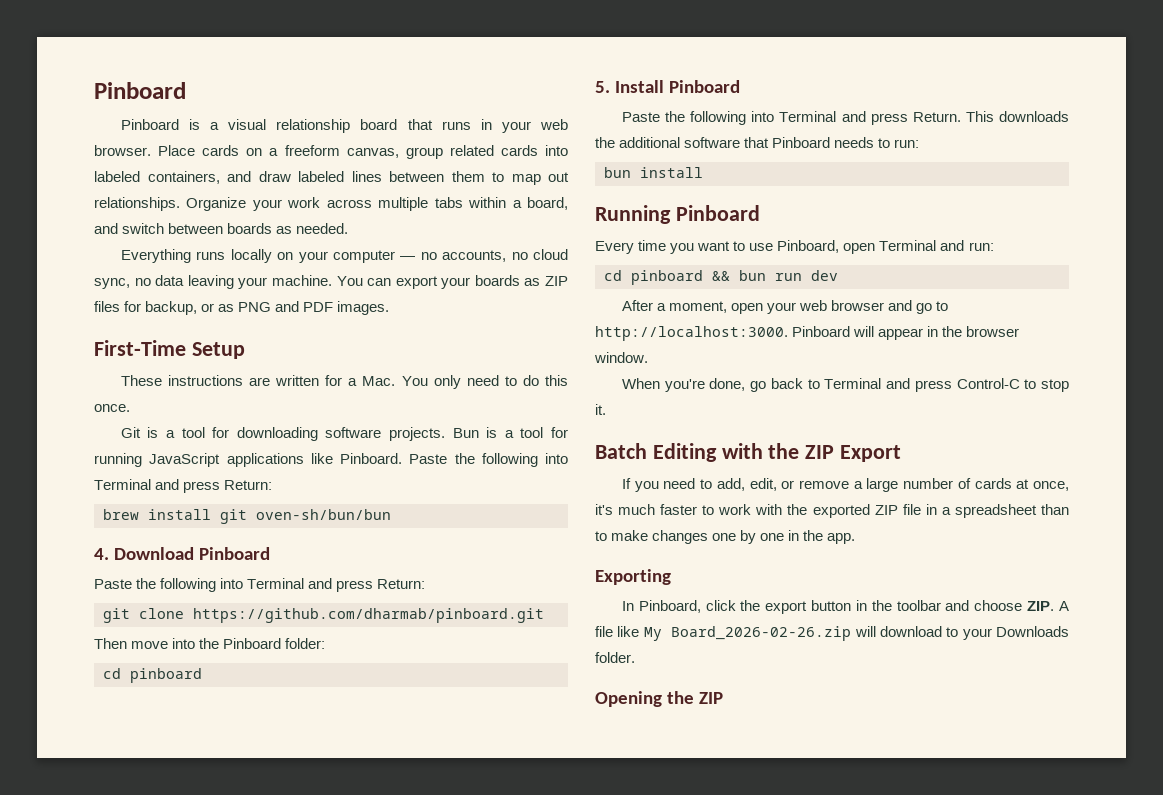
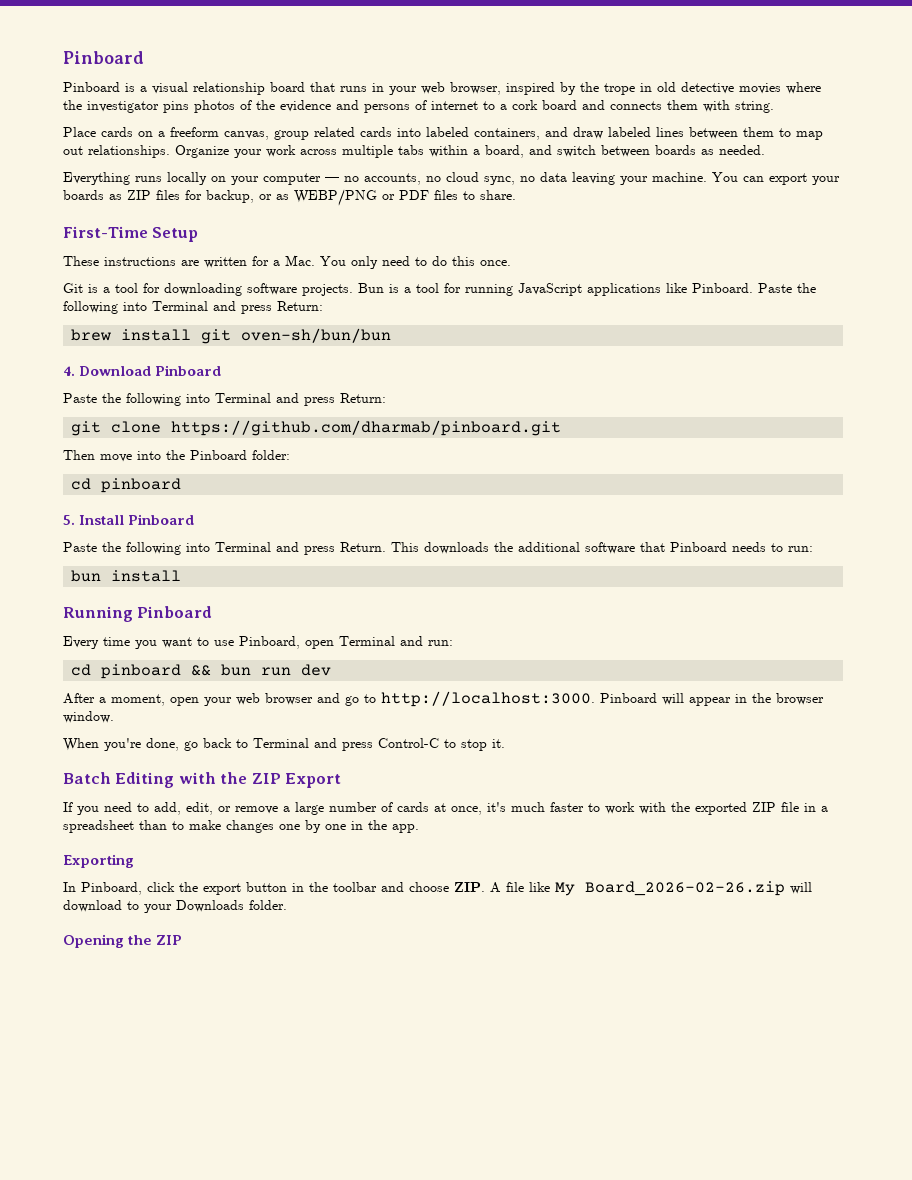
- Pinboard is a visual relationship board that runs in your web browser. Place cards on a freeform canvas, group related cards into labeled containers, and draw labeled lines between them to map out relationships.
+ Pinboard is a visual relationship board that runs in your web browser, inspired by the trope in old detective movies where the investigator pins photos of the evidence and persons of internet to a cork board and connects them with string.
+ Place cards on a freeform canvas, group related cards into labeled containers, and draw labeled lines between them to map out relationships.
- You can export your boards as ZIP files for backup, or as PNG and PDF images.
+ You can export your boards as ZIP files for backup, or as WEBP/PNG or PDF files to share.

